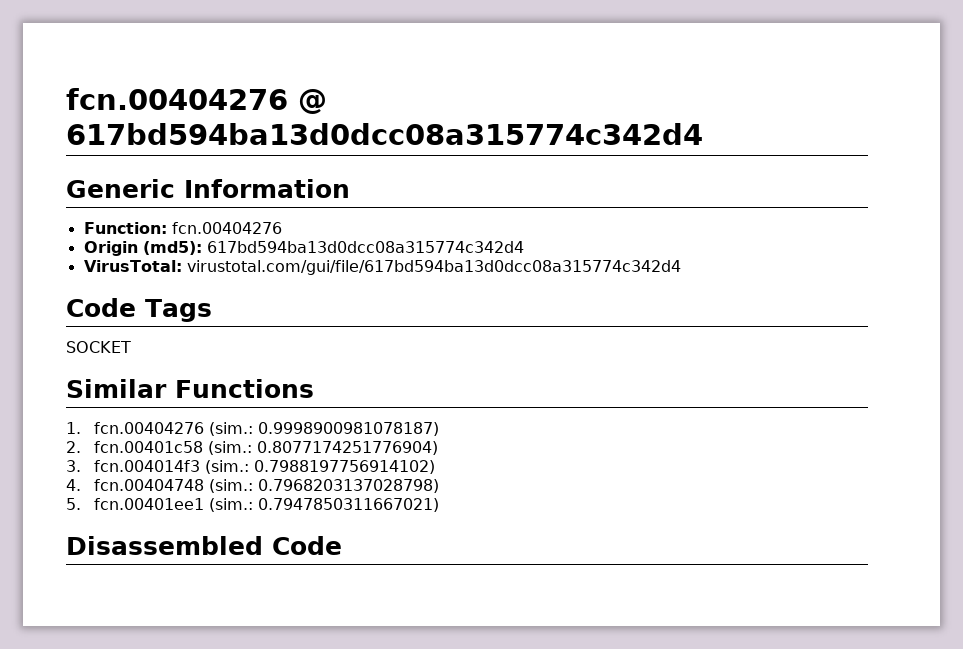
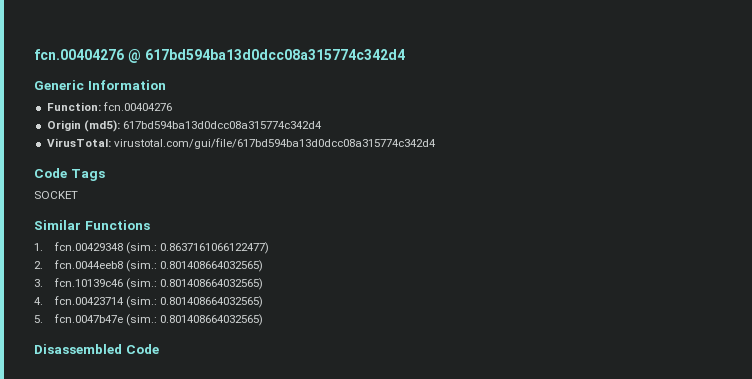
- 1. fcn.00404276 (sim.: 0.9998900981078187)
- 2. fcn.00401c58 (sim.: 0.8077174251776904)
- 3. fcn.004014f3 (sim.: 0.7988197756914102)
- 4. fcn.00404748 (sim.: 0.7968203137028798)
- 5. fcn.00401ee1 (sim.: 0.7947850311667021)
+ 1. fcn.00429348 (sim.: 0.8637161066122477)
+ 2. fcn.0044eeb8 (sim.: 0.801408664032565)
+ 3. fcn.10139c46 (sim.: 0.801408664032565)
+ 4. fcn.00423714 (sim.: 0.801408664032565)
+ 5. fcn.0047b47e (sim.: 0.801408664032565)

